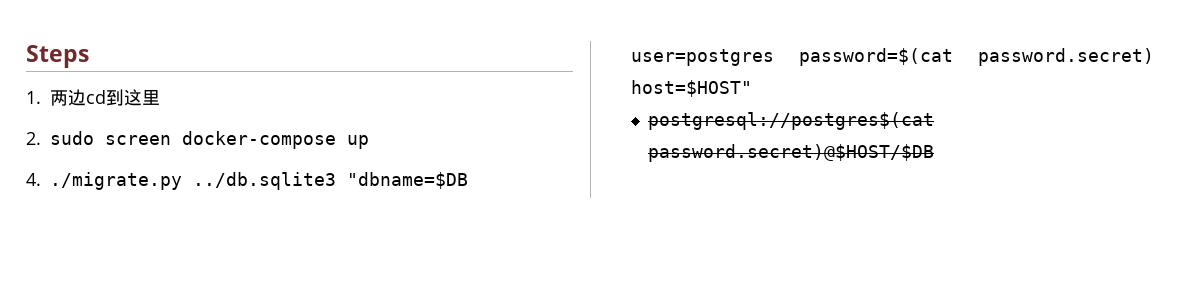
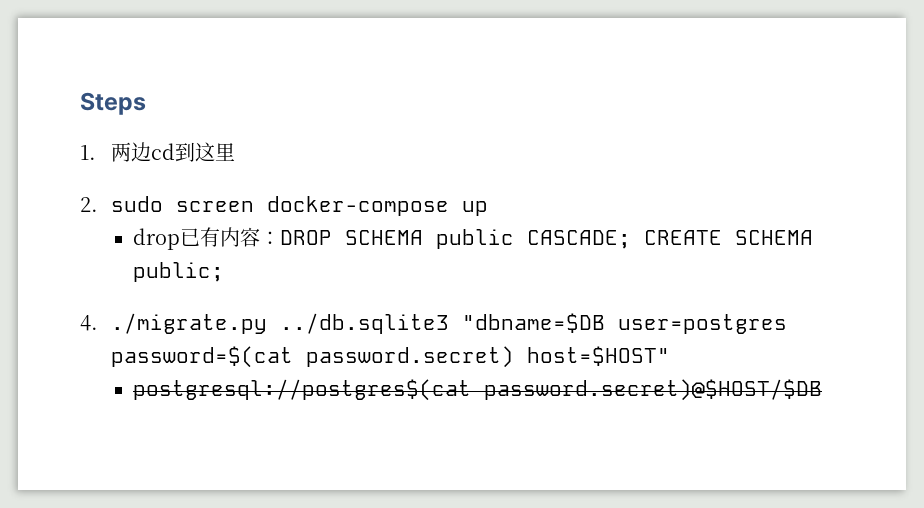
+ drop已有内容：DROP SCHEMA public CASCADE; CREATE SCHEMA public;

